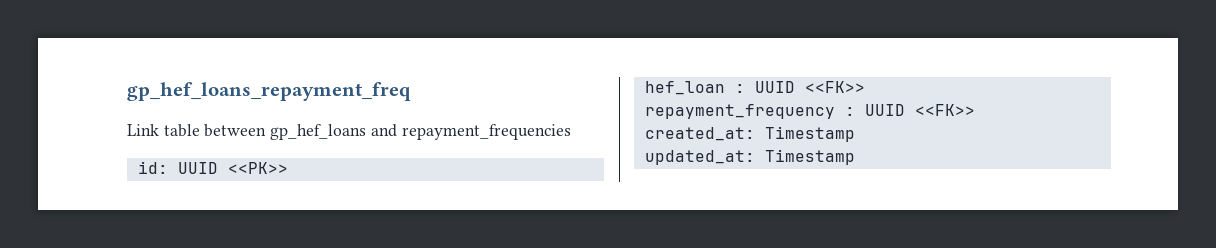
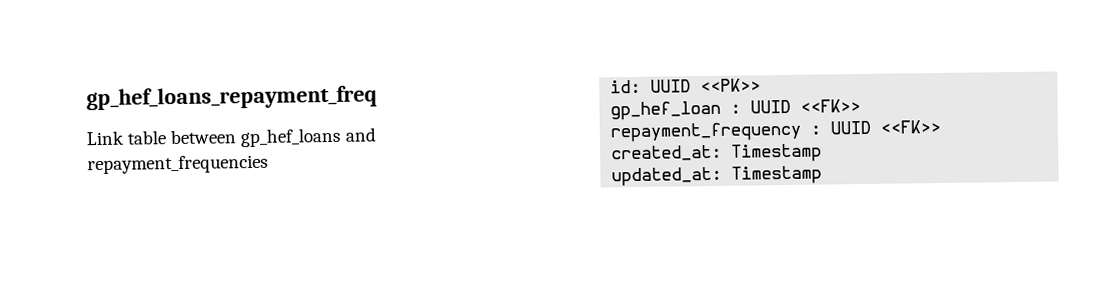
- hef_loan : UUID <<FK>>
+ gp_hef_loan : UUID <<FK>>

